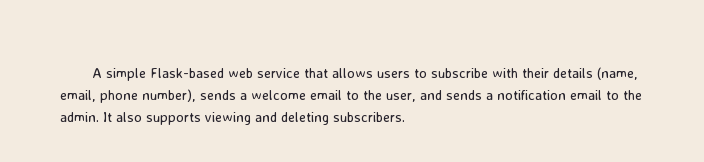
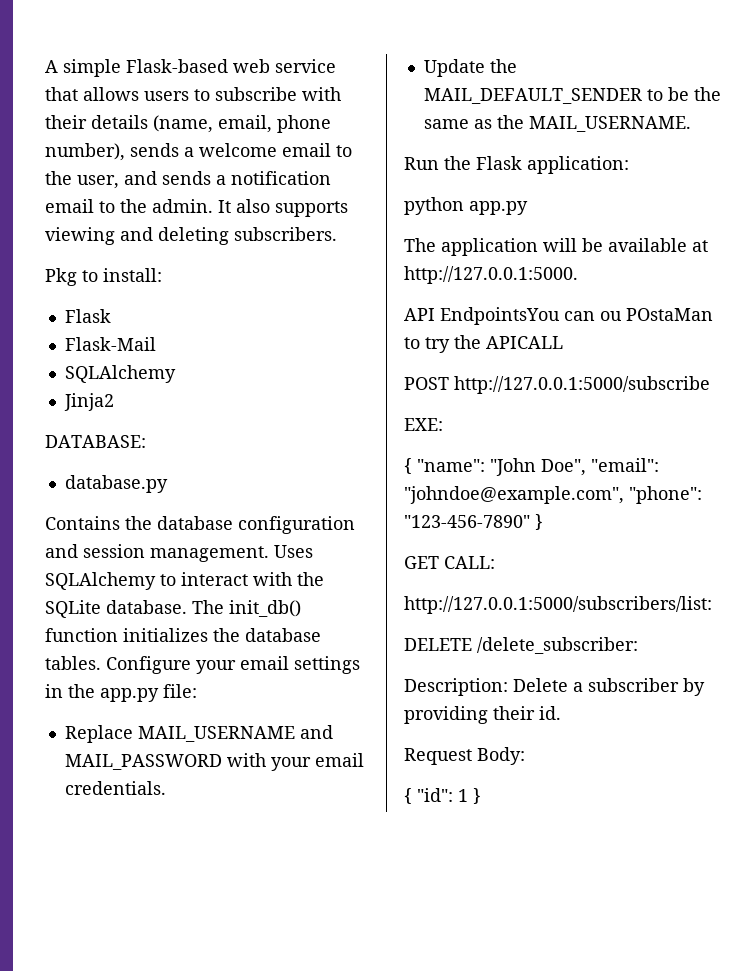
+ Pkg to install:
+ Flask
+ Flask-Mail
+ SQLAlchemy
+ Jinja2
+ DATABASE:
+ database.py
+ Contains the database configuration and session management. Uses SQLAlchemy to interact with the SQLite database. The init_db() function initializes the database tables. Configure your email settings in the app.py file:
+ Replace MAIL_USERNAME and MAIL_PASSWORD with your email credentials.
+ Update the MAIL_DEFAULT_SENDER to be the same as the MAIL_USERNAME.
+ Run the Flask application:
+ python app.py
+ The application will be available at http://127.0.0.1:5000.
+ API EndpointsYou can ou POstaMan to try the APICALL
+ POST http://127.0.0.1:5000/subscribe
+ EXE:
+ { "name": "John Doe", "email": "johndoe@example.com", "phone": "123-456-7890" }
+ GET CALL:
+ http://127.0.0.1:5000/subscribers/list:
+ DELETE /delete_subscriber:
+ Description: Delete a subscriber by providing their id.
+ Request Body:
+ { "id": 1 }

